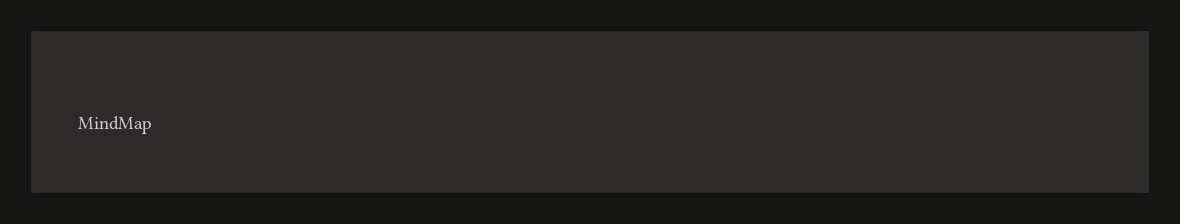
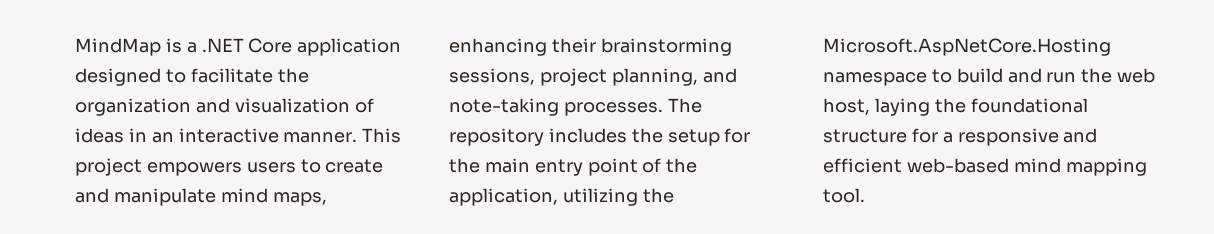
- MindMap
+ MindMap is a .NET Core application designed to facilitate the organization and visualization of ideas in an interactive manner. This project empowers users to create and manipulate mind maps, enhancing their brainstorming sessions, project planning, and note-taking processes. The repository includes the setup for the main entry point of the application, utilizing the Microsoft.AspNetCore.Hosting namespace to build and run the web host, laying the foundational structure for a responsive and efficient web-based mind mapping tool.

